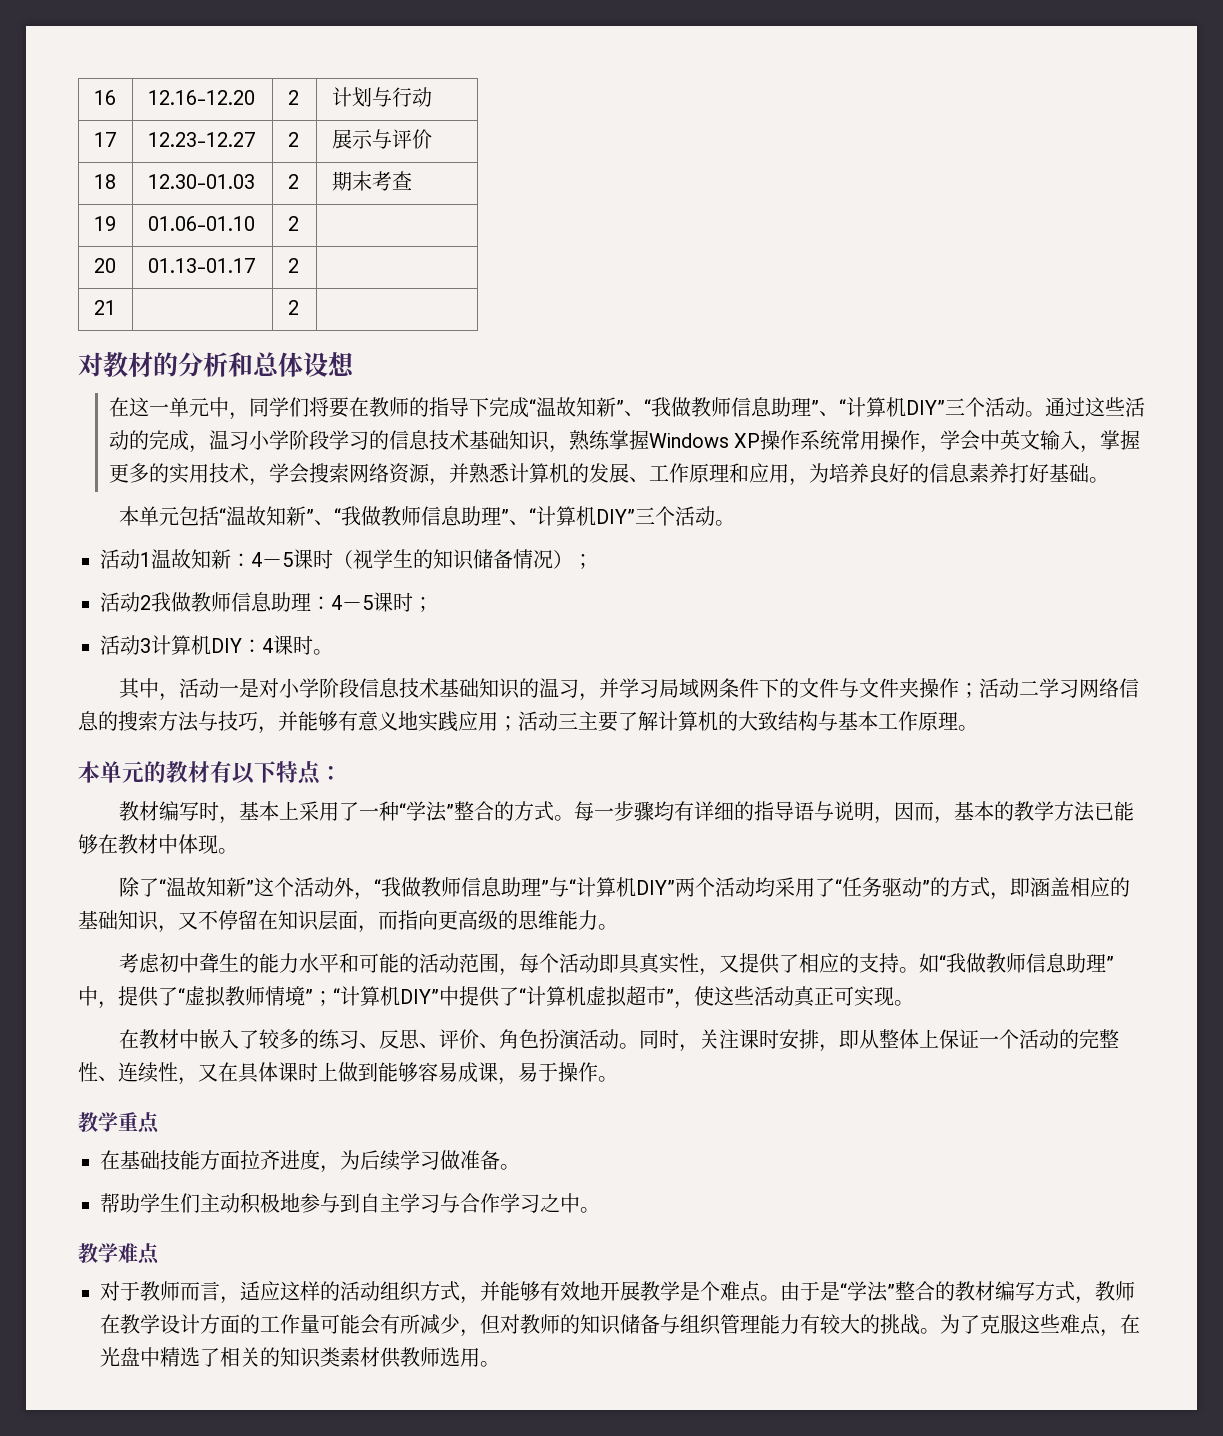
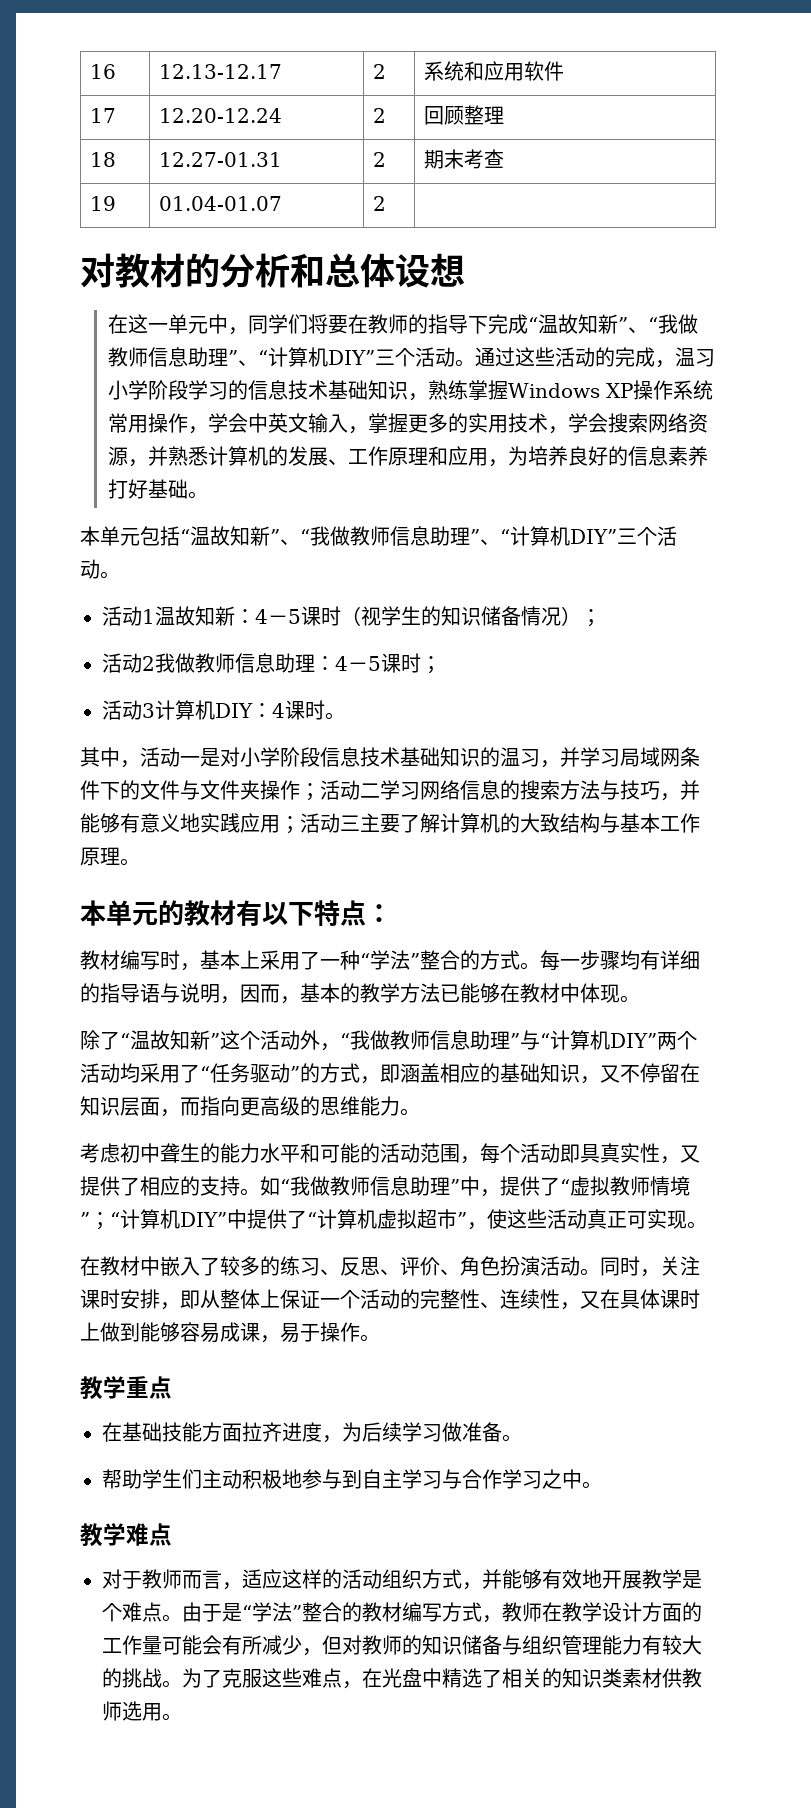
- 16 | 12.16-12.20 | 2 | 计划与行动
+ 16 | 12.13-12.17 | 2 | 系统和应用软件
- 17 | 12.23-12.27 | 2 | 展示与评价
+ 17 | 12.20-12.24 | 2 | 回顾整理
- 18 | 12.30-01.03 | 2 | 期末考查
+ 18 | 12.27-01.31 | 2 | 期末考查
- 19 | 01.06-01.10 | 2 |
- 20 | 01.13-01.17 | 2 |
- 21 | | 2 |
+ 19 | 01.04-01.07 | 2 |

